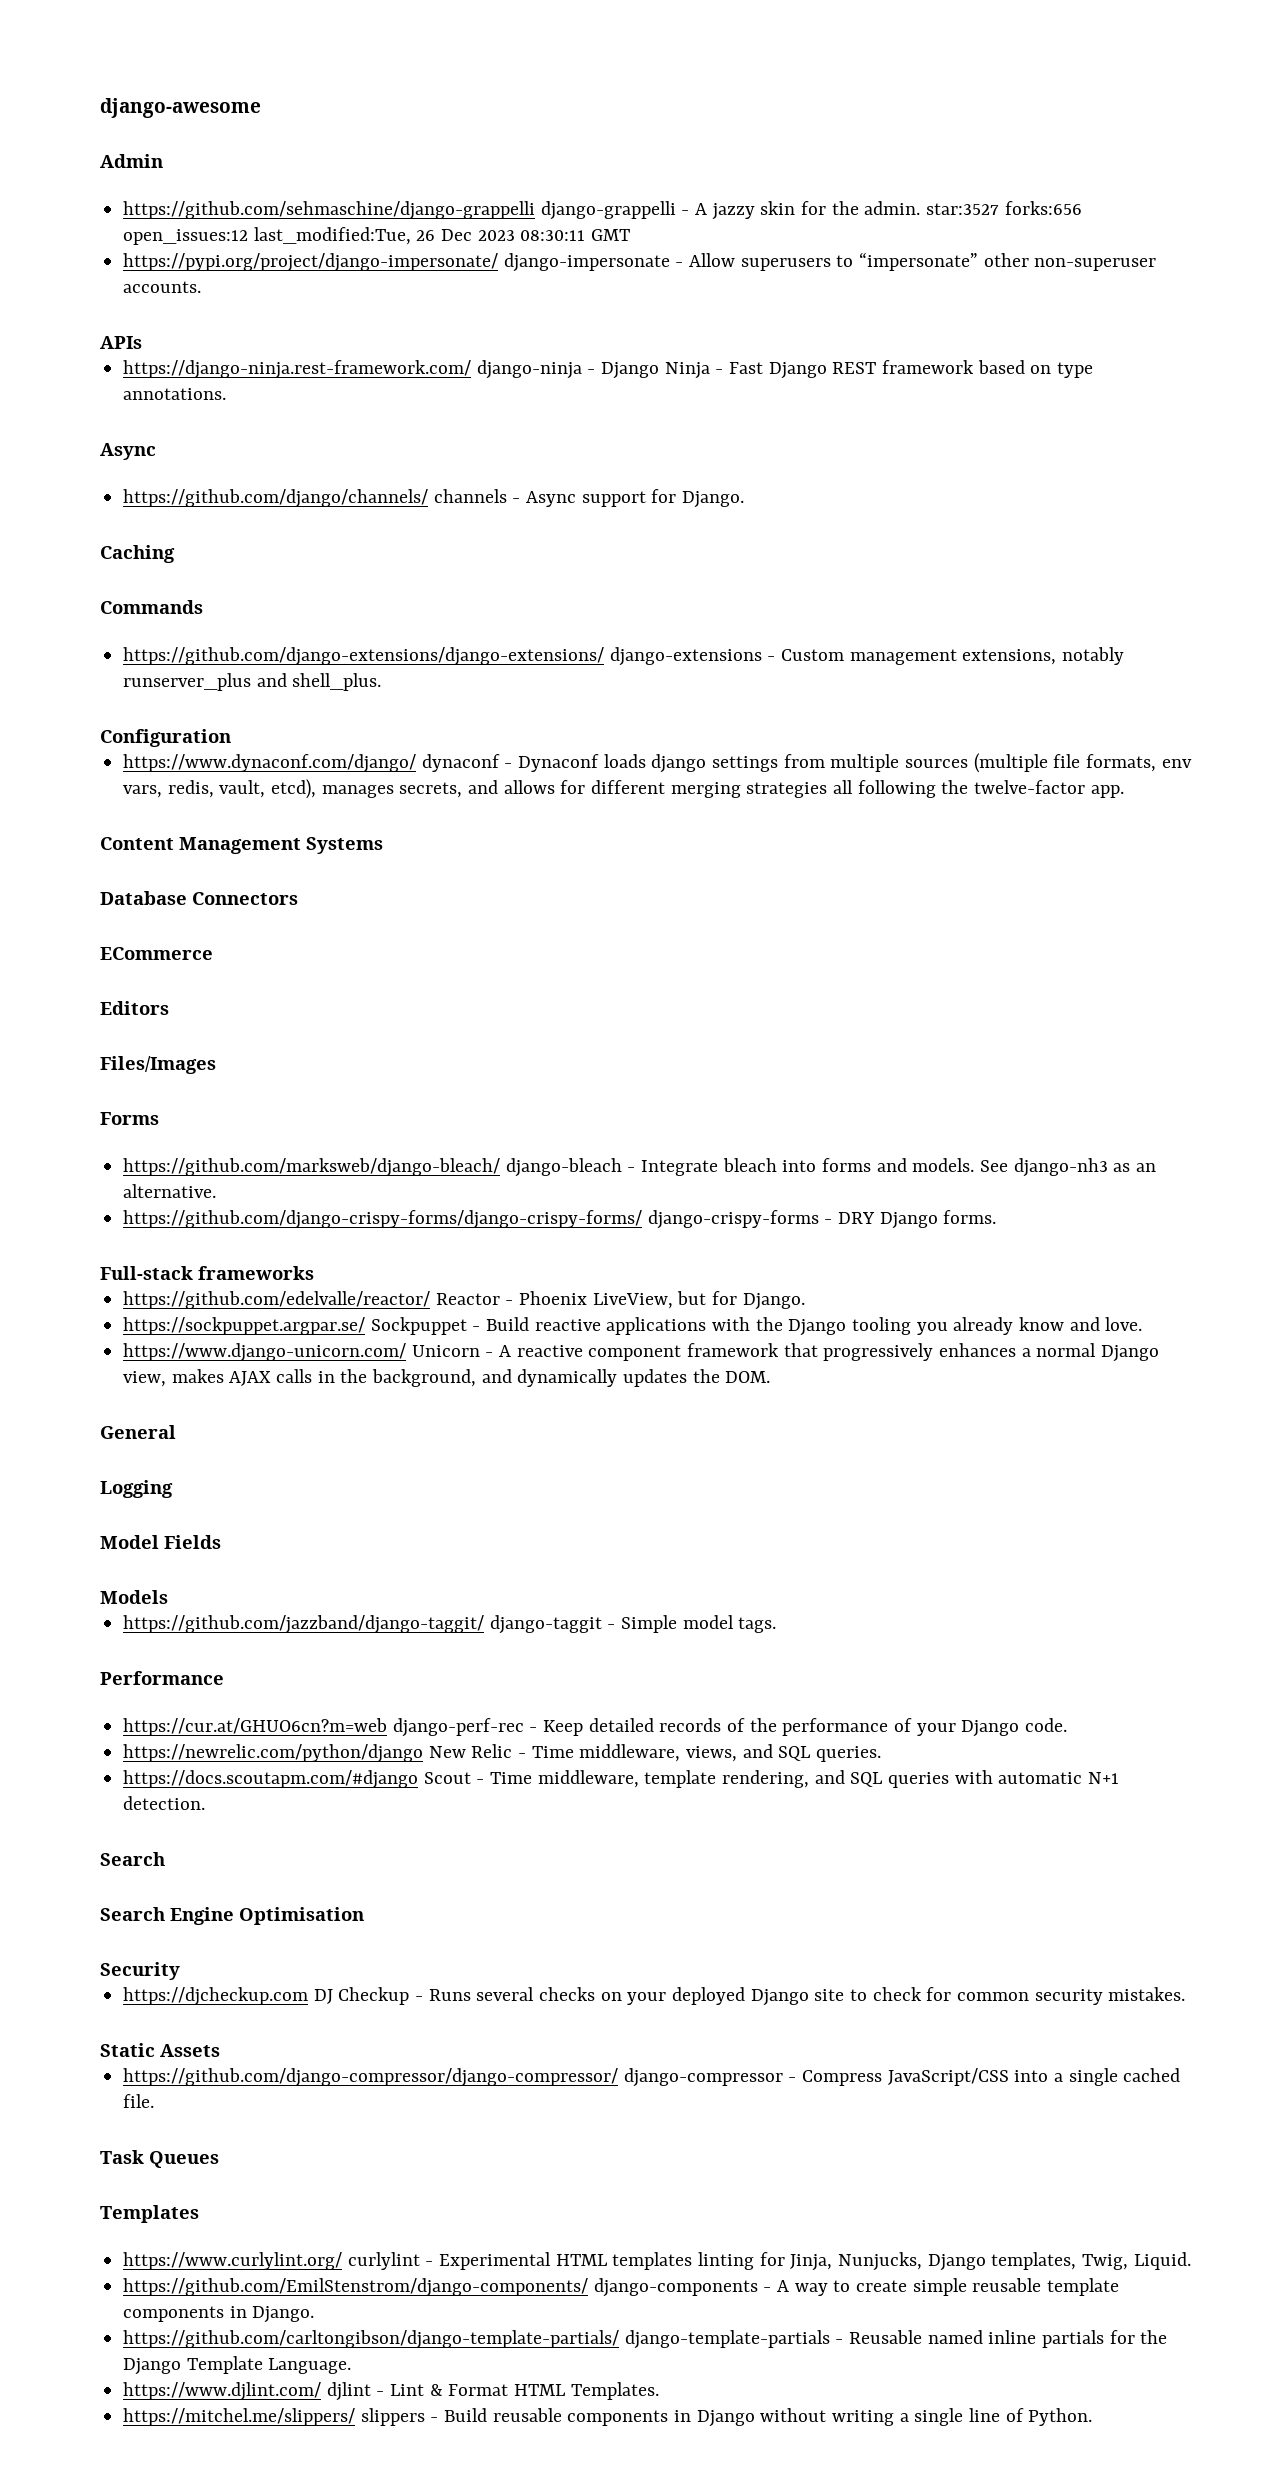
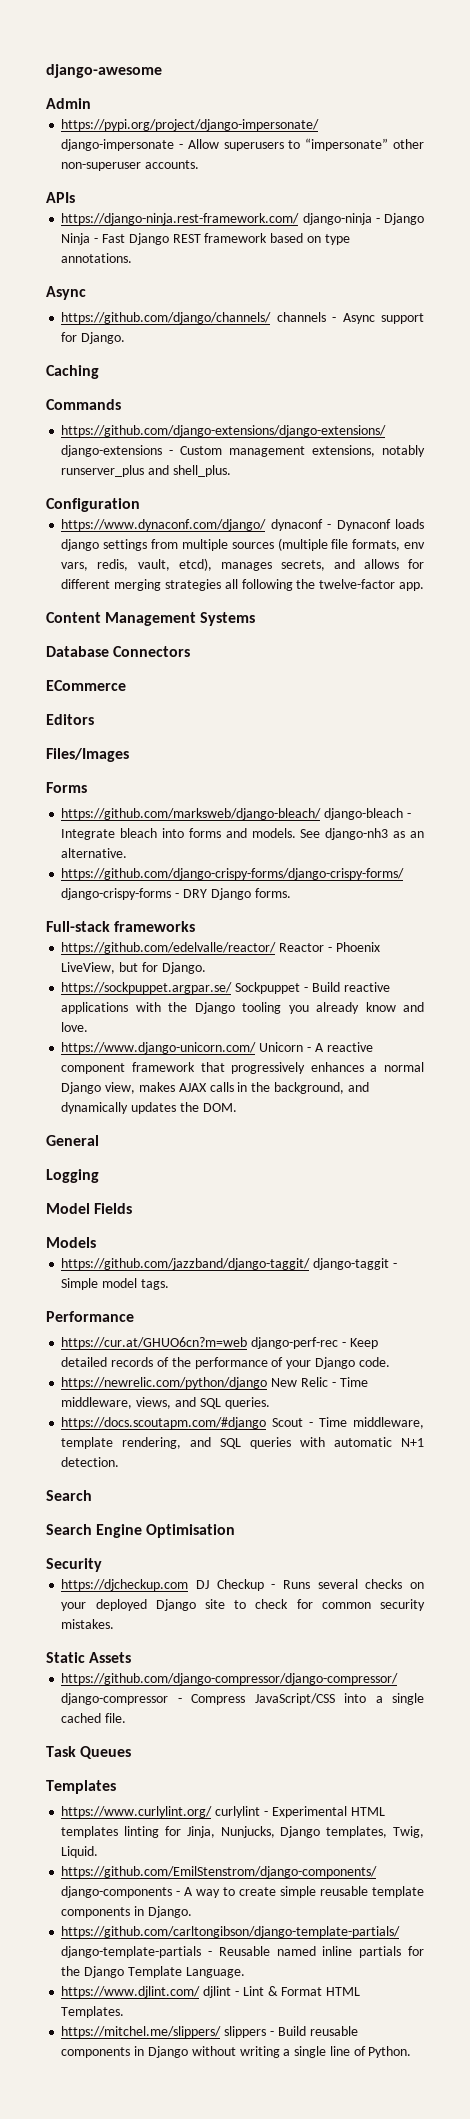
- https://github.com/sehmaschine/django-grappelli django-grappelli - A jazzy skin for the admin. star:3527 forks:656 open_issues:12 last_modified:Tue, 26 Dec 2023 08:30:11 GMT

